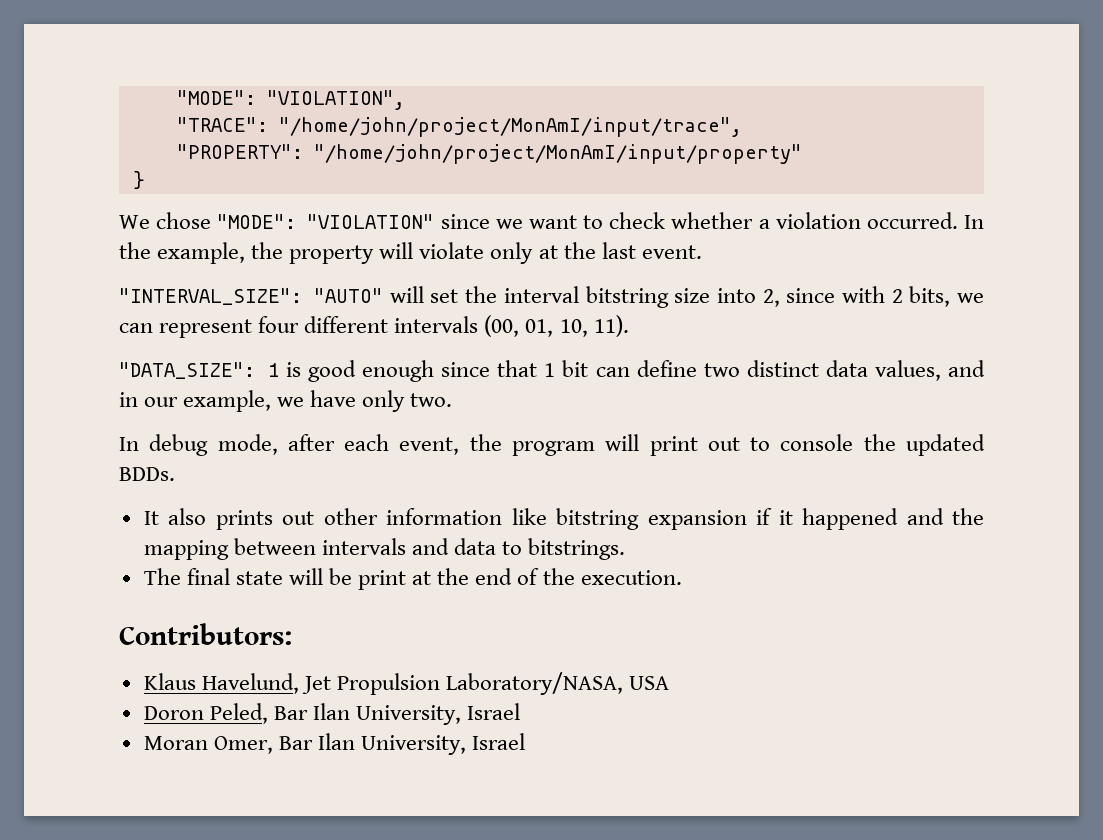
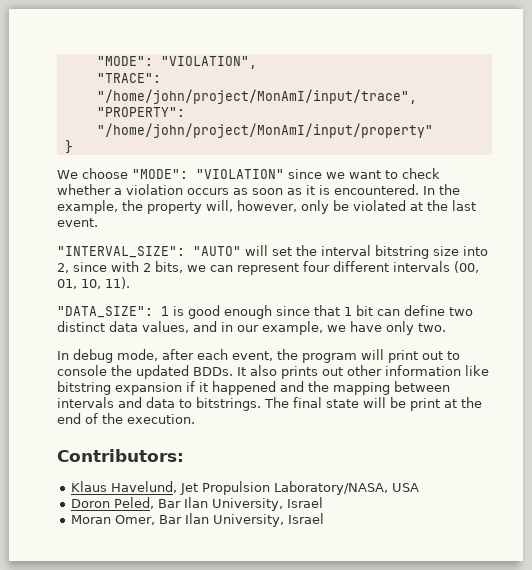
- We chose "MODE": "VIOLATION" since we want to check whether a violation occurred.
+ We choose "MODE": "VIOLATION" since we want to check whether a violation occurs as soon as it is encountered.
- In the example, the property will violate only at the last event.
+ In the example, the property will, however, only be violated at the last event.
- In debug mode, after each event, the program will print out to console the updated BDDs.
- It also prints out other information like bitstring expansion if it happened and the mapping between intervals and data to bitstrings.
- The final state will be print at the end of the execution.
+ In debug mode, after each event, the program will print out to console the updated BDDs. It also prints out other information like bitstring expansion if it happened and the mapping between intervals and data to bitstrings. The final state will be print at the end of the execution.

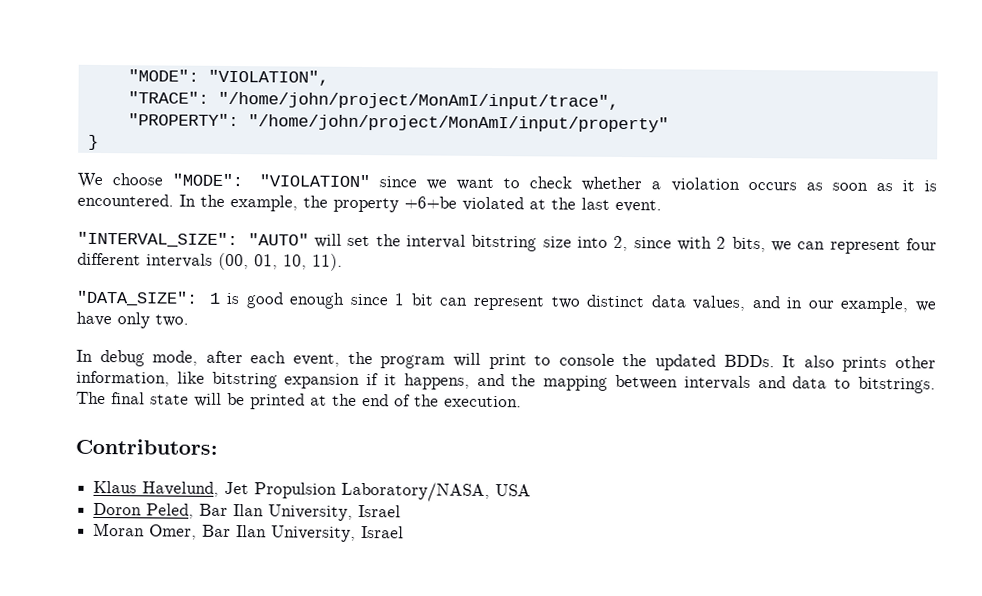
- In the example, the property will, however, only be violated at the last event.
+ In the example, the property +6+be violated at the last event.
- "DATA_SIZE": 1 is good enough since that 1 bit can define two distinct data values, and in our example, we have only two.
+ "DATA_SIZE": 1 is good enough since 1 bit can represent two distinct data values, and in our example, we have only two.
- In debug mode, after each event, the program will print out to console the updated BDDs.
+ In debug mode, after each event, the program will print to console the updated BDDs.
- It also prints out other information like bitstring expansion if it happened and the mapping between intervals and data to bitstrings.
+ It also prints other information, like bitstring expansion if it happens, and the mapping between intervals and data to bitstrings.
- The final state will be print at the end of the execution.
+ The final state will be printed at the end of the execution.

